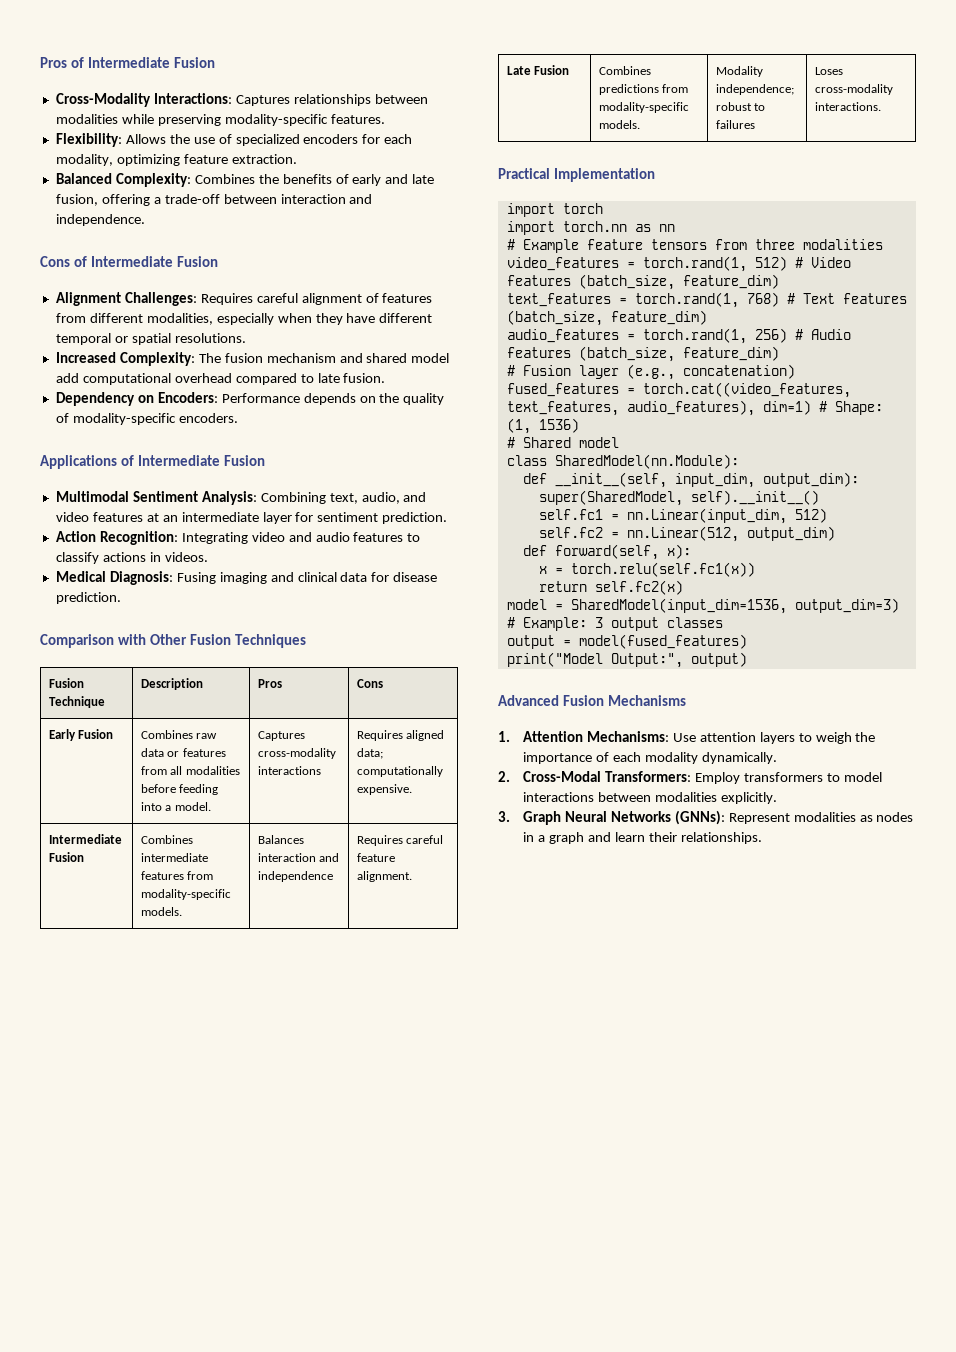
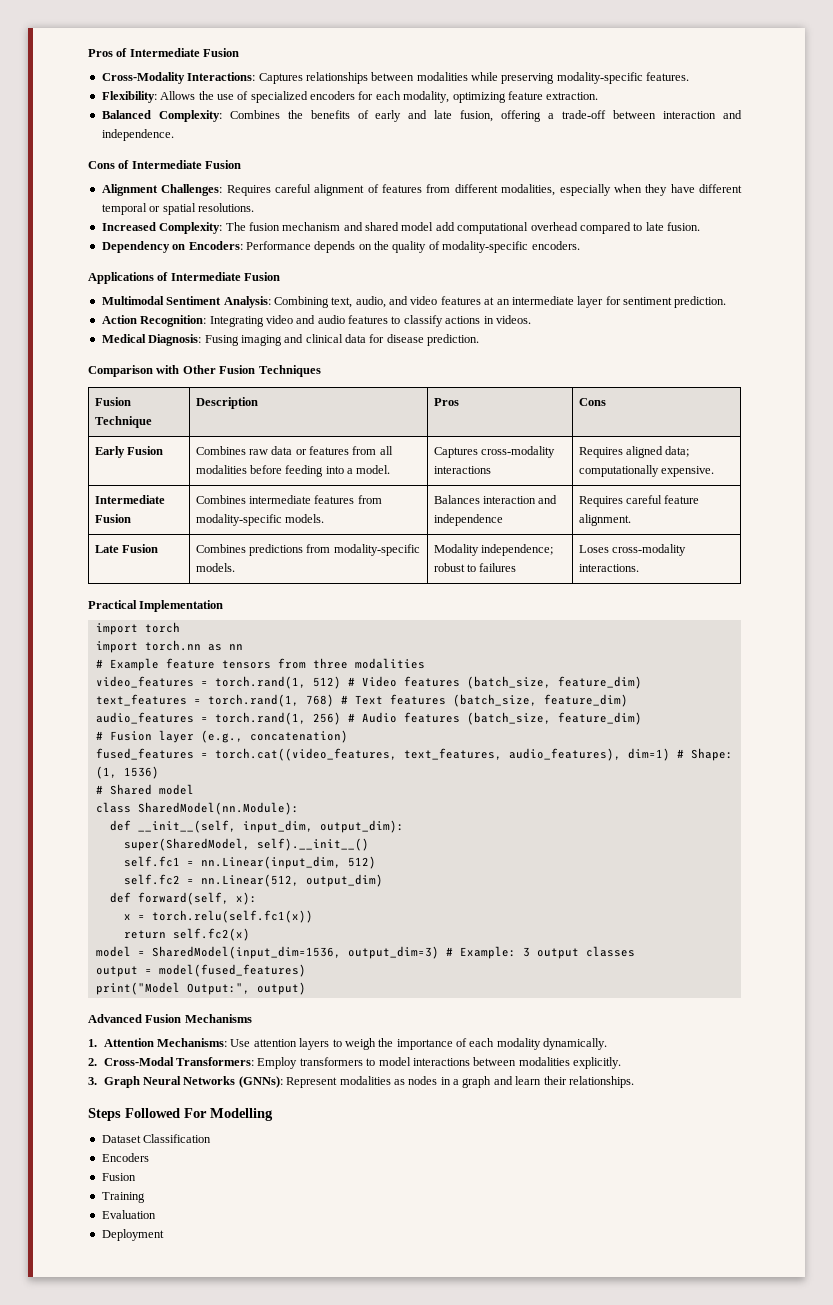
+ Steps Followed For Modelling
+ Dataset Classification
+ Encoders
+ Fusion
+ Training
+ Evaluation
+ Deployment

